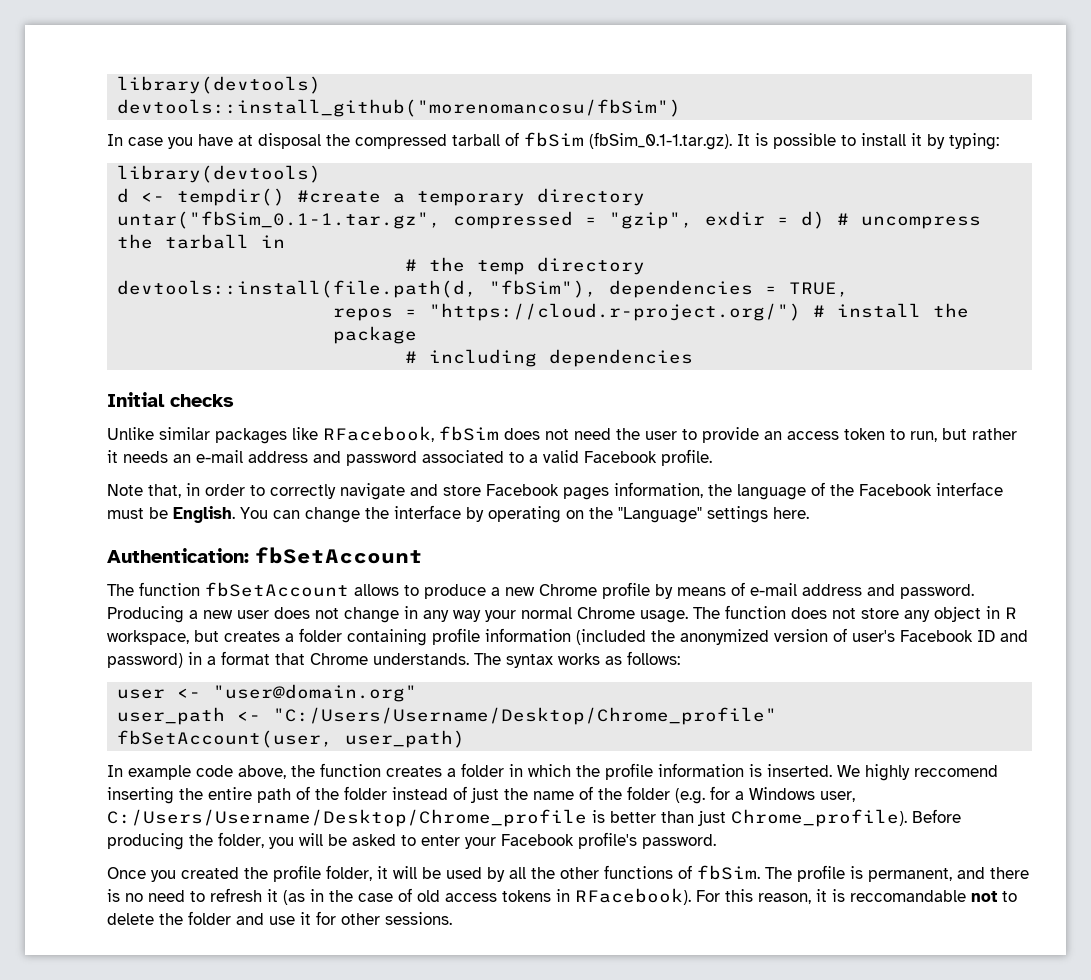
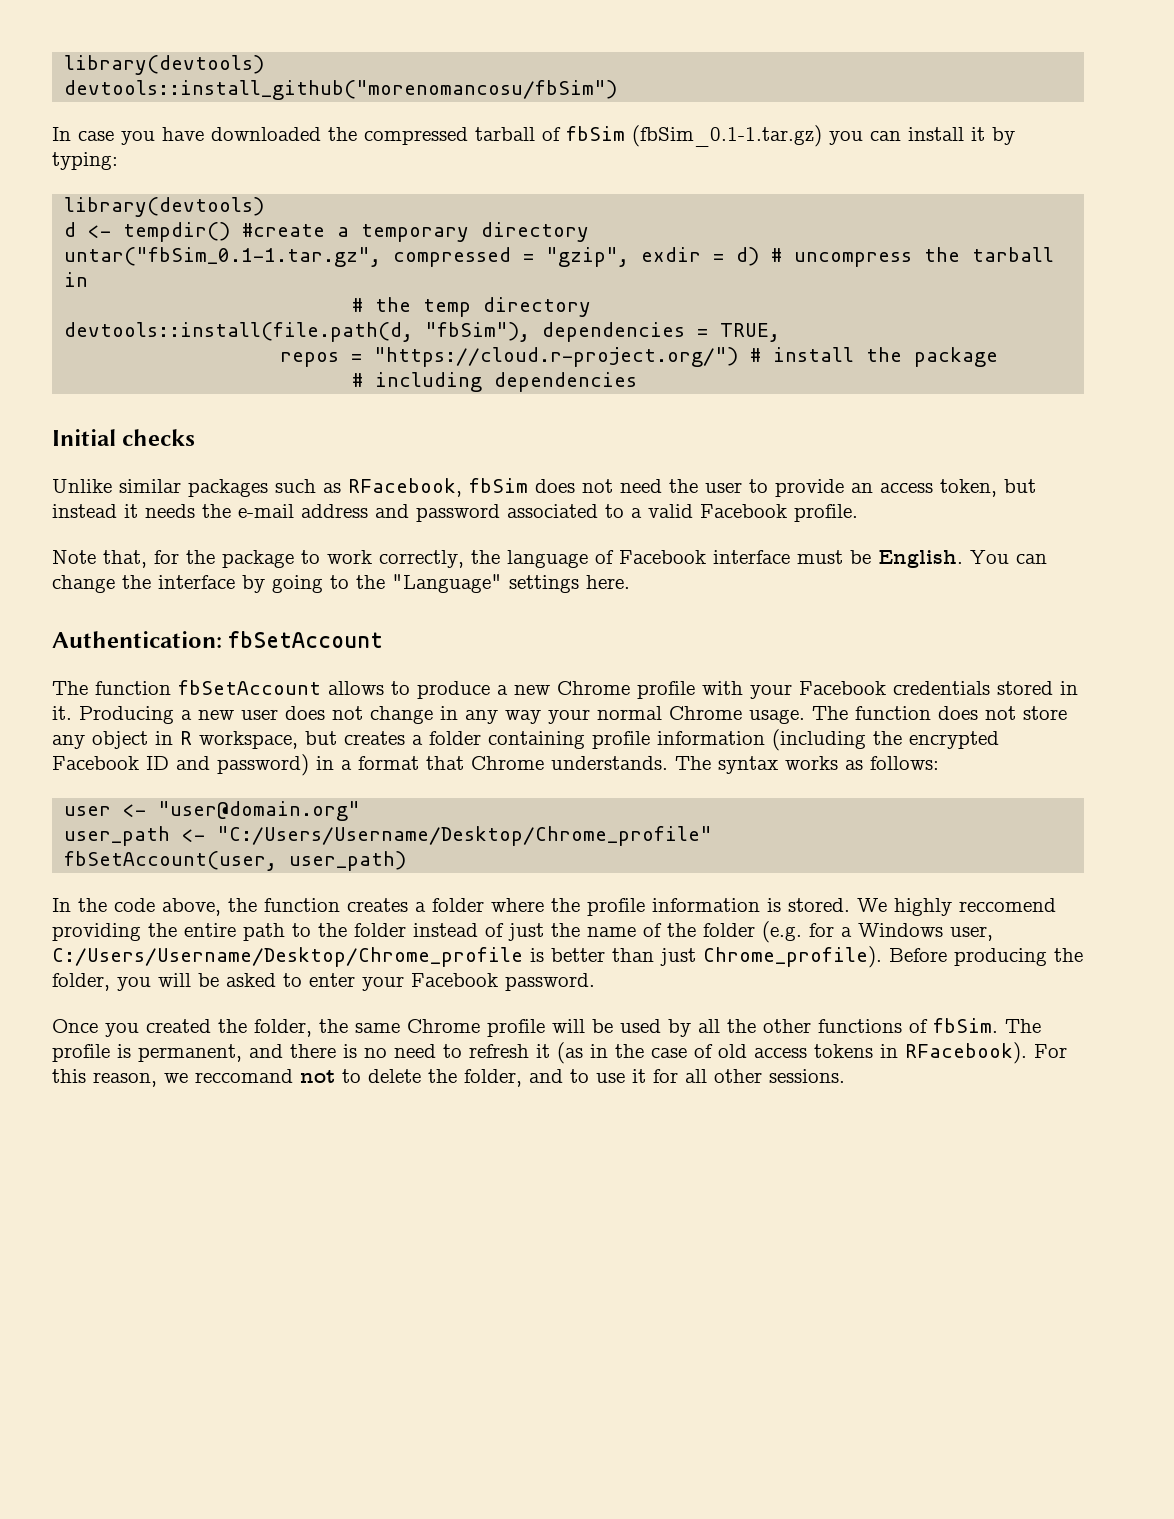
- In case you have at disposal the compressed tarball of fbSim (fbSim_0.1-1.tar.gz). It is possible to install it by typing:
+ In case you have downloaded the compressed tarball of fbSim (fbSim_0.1-1.tar.gz) you can install it by typing:
- Unlike similar packages like RFacebook, fbSim does not need the user to provide an access token to run, but rather it needs an e-mail address and password associated to a valid Facebook profile.
+ Unlike similar packages such as RFacebook, fbSim does not need the user to provide an access token, but instead it needs the e-mail address and password associated to a valid Facebook profile.
- Note that, in order to correctly navigate and store Facebook pages information, the language of the Facebook interface must be English.
+ Note that, for the package to work correctly, the language of Facebook interface must be English.
- You can change the interface by operating on the "Language" settings here.
+ You can change the interface by going to the "Language" settings here.
- The function fbSetAccount allows to produce a new Chrome profile by means of e-mail address and password.
+ The function fbSetAccount allows to produce a new Chrome profile with your Facebook credentials stored in it.
- The function does not store any object in R workspace, but creates a folder containing profile information (included the anonymized version of user's Facebook ID and password) in a format that Chrome understands.
+ The function does not store any object in R workspace, but creates a folder containing profile information (including the encrypted Facebook ID and password) in a format that Chrome understands.
- In example code above, the function creates a folder in which the profile information is inserted.
+ In the code above, the function creates a folder where the profile information is stored.
- We highly reccomend inserting the entire path of the folder instead of just the name of the folder (e.g. for a Windows user, C:/Users/Username/Desktop/Chrome_profile is better than just Chrome_profile).
+ We highly reccomend providing the entire path to the folder instead of just the name of the folder (e.g. for a Windows user, C:/Users/Username/Desktop/Chrome_profile is better than just Chrome_profile).
- Before producing the folder, you will be asked to enter your Facebook profile's password.
+ Before producing the folder, you will be asked to enter your Facebook password.
- Once you created the profile folder, it will be used by all the other functions of fbSim.
+ Once you created the folder, the same Chrome profile will be used by all the other functions of fbSim.
- For this reason, it is reccomandable not to delete the folder and use it for other sessions.
+ For this reason, we reccomand not to delete the folder, and to use it for all other sessions.

